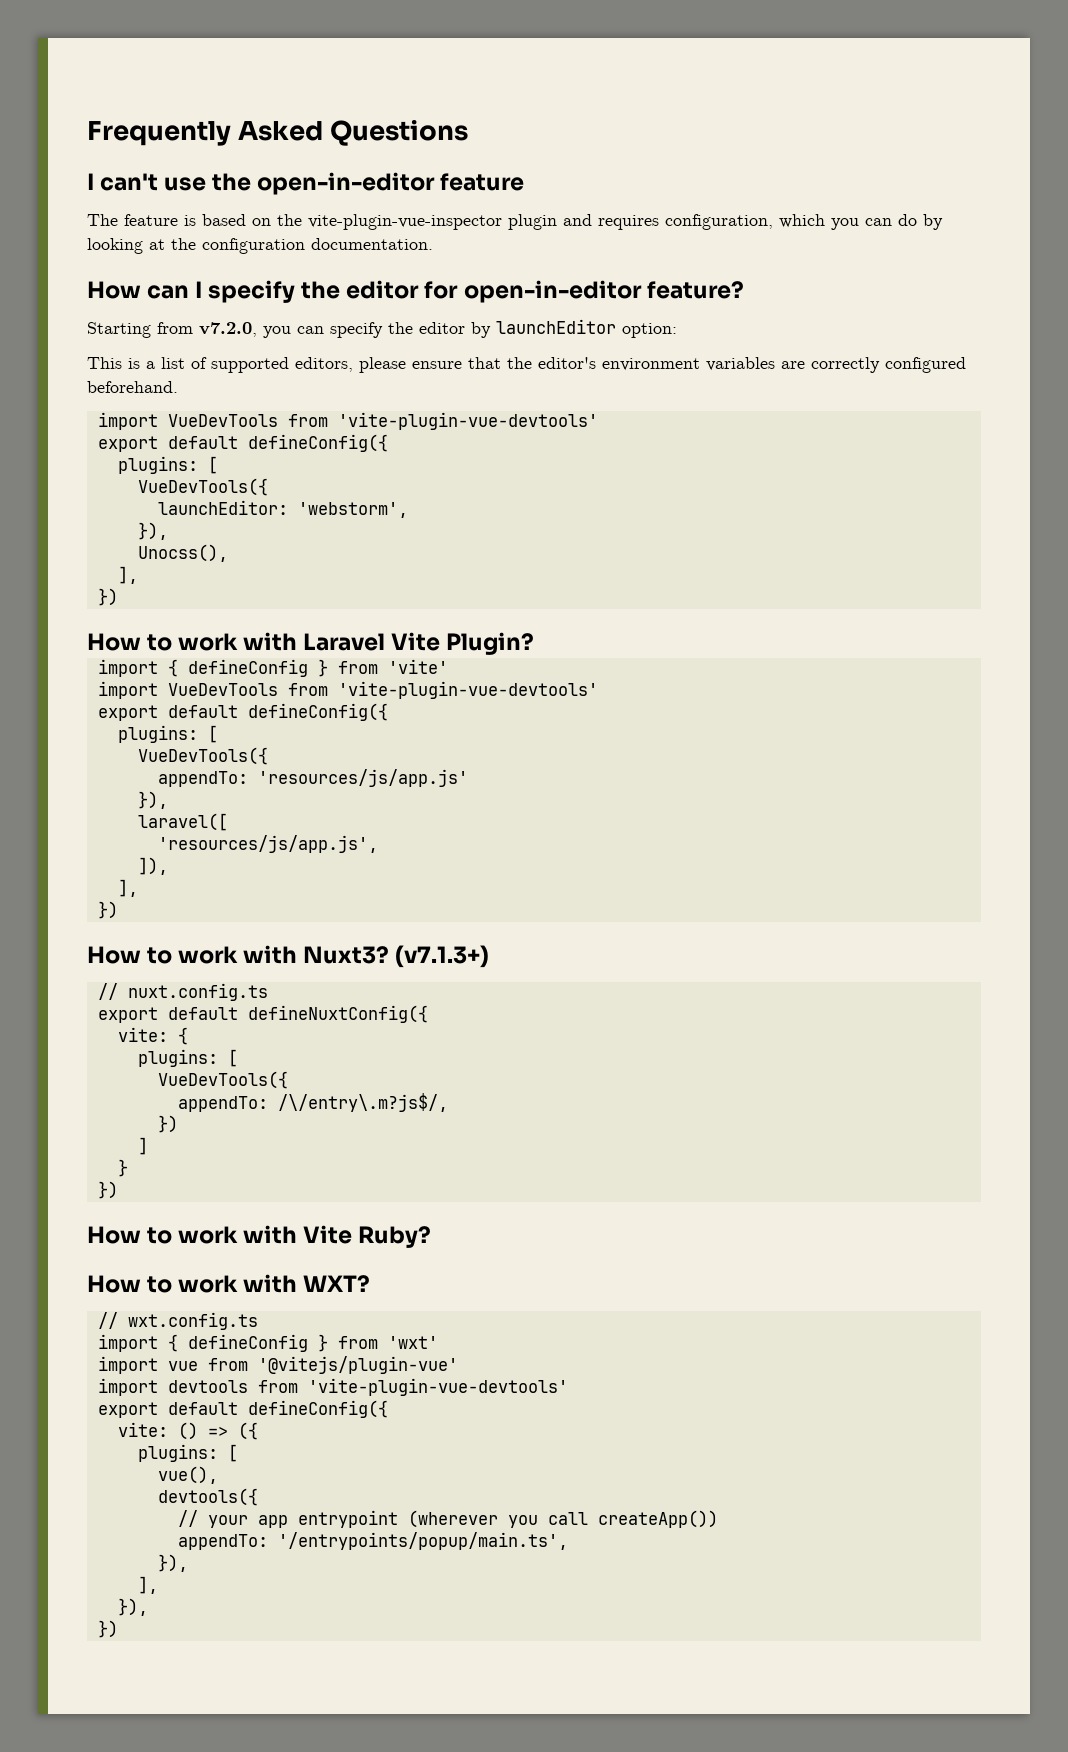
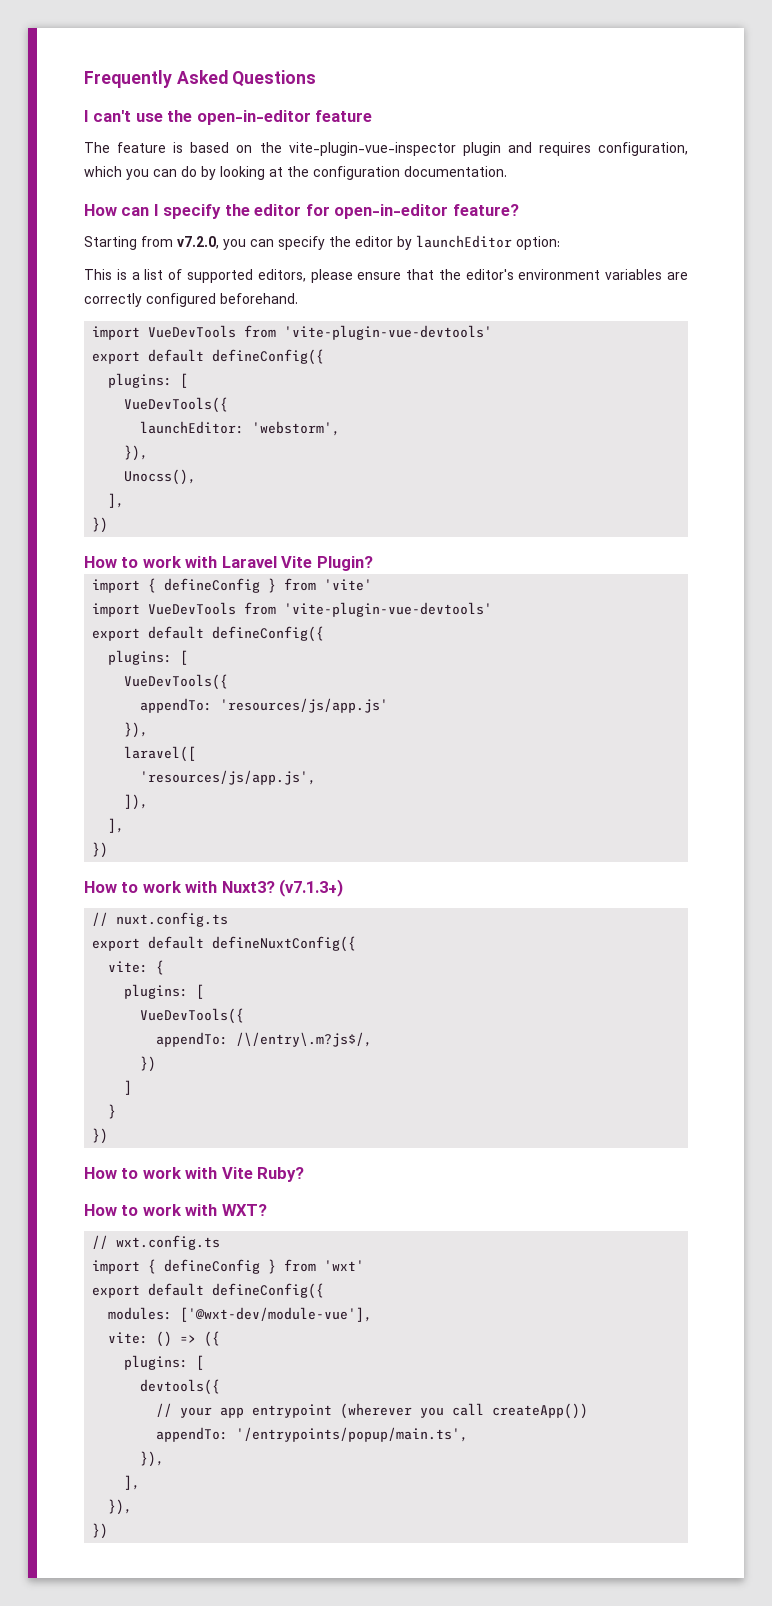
  import { defineConfig } from 'wxt'
- import vue from '@vitejs/plugin-vue'
- import devtools from 'vite-plugin-vue-devtools'
  export default defineConfig({
+ modules: ['@wxt-dev/module-vue'],
- vue(),

